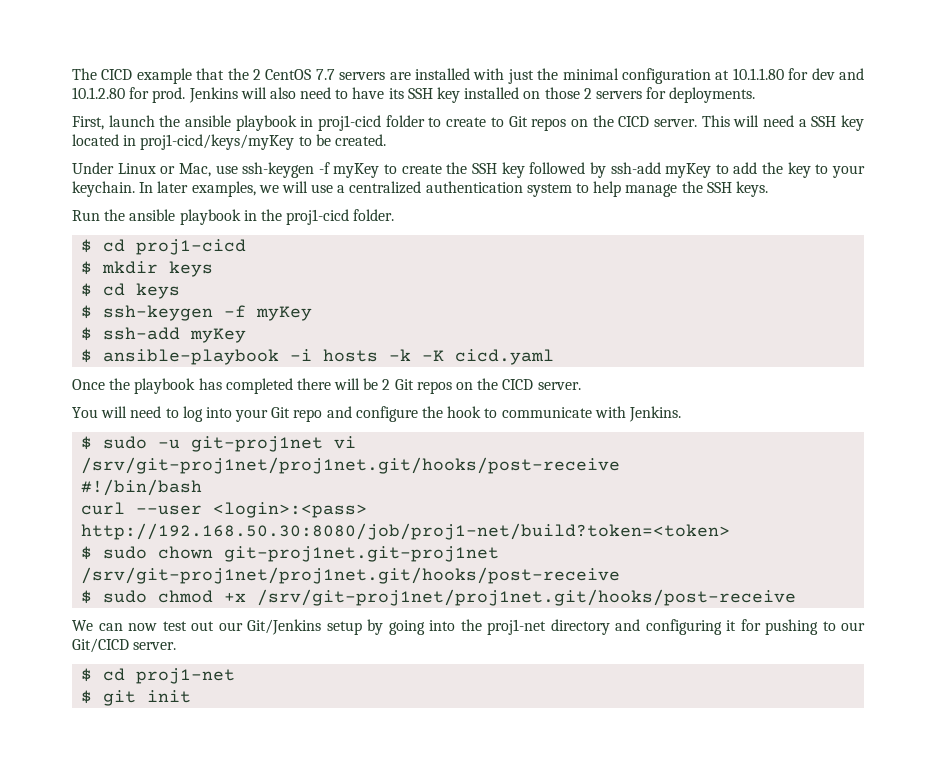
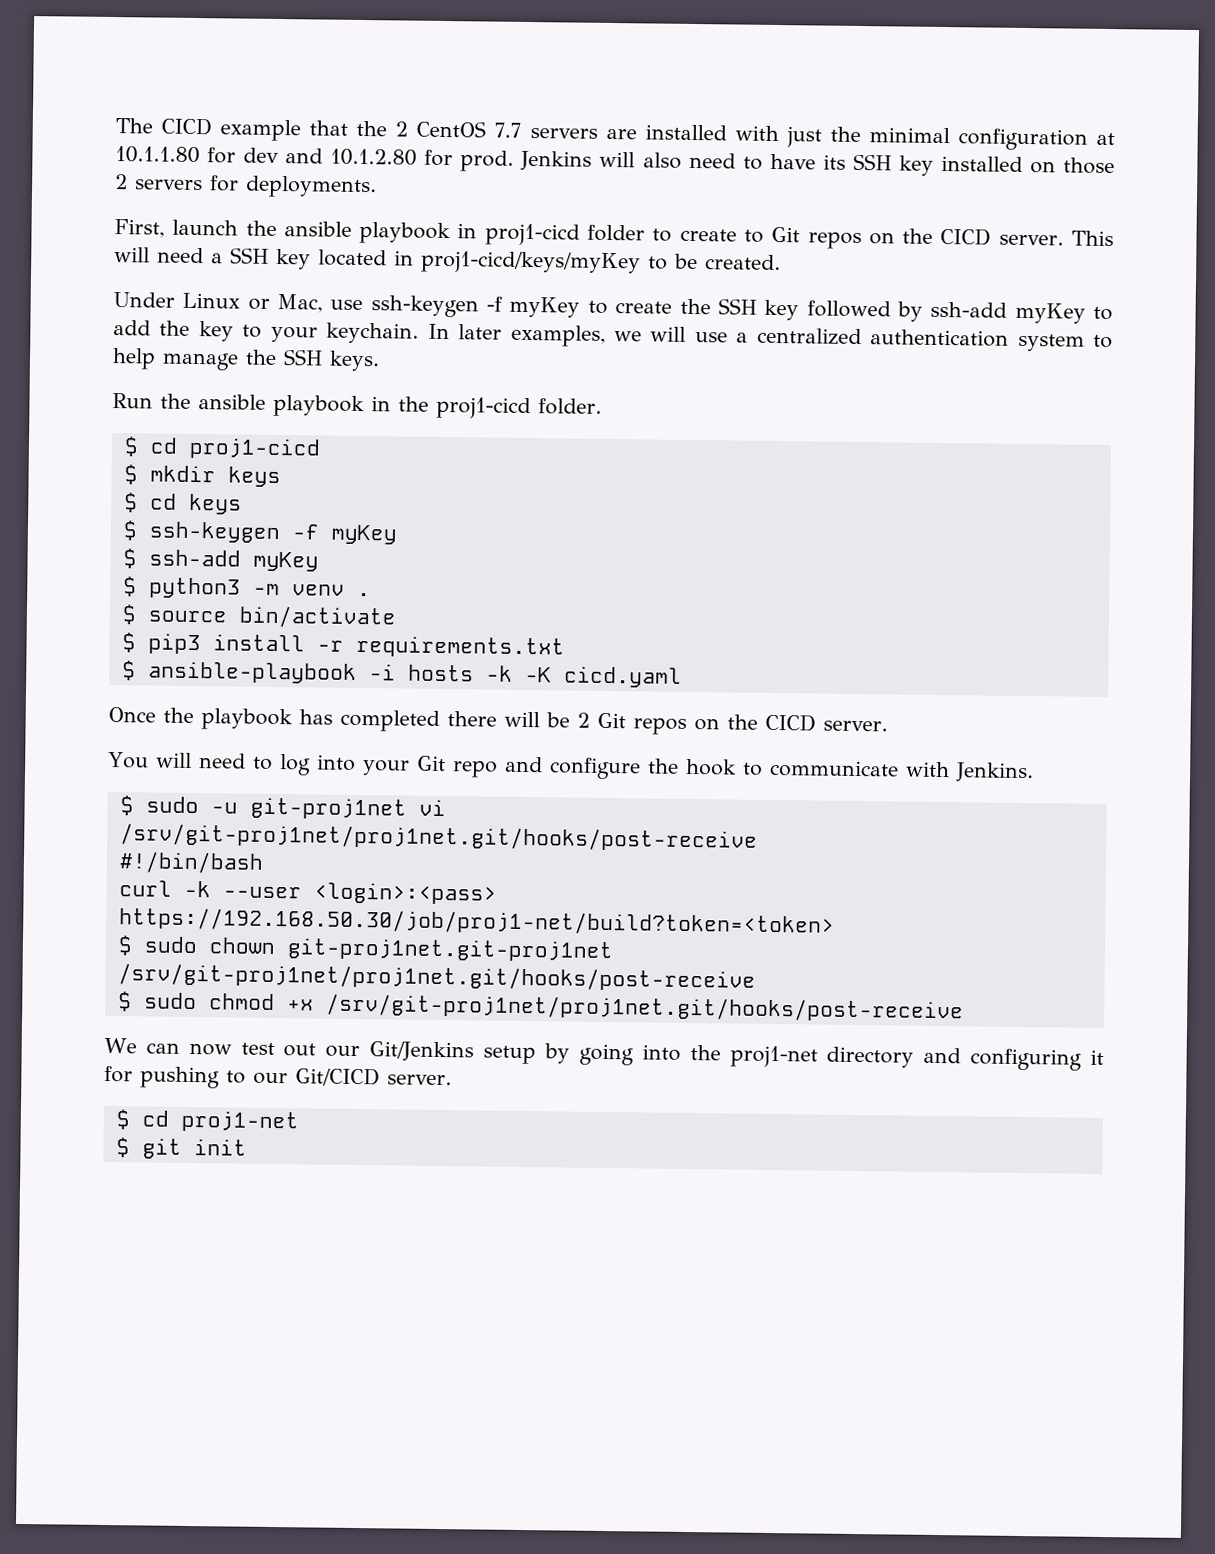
+ $ python3 -m venv .
+ $ source bin/activate
+ $ pip3 install -r requirements.txt
- curl --user <login>:<pass> http://192.168.50.30:8080/job/proj1-net/build?token=<token>
+ curl -k --user <login>:<pass> https://192.168.50.30/job/proj1-net/build?token=<token>

